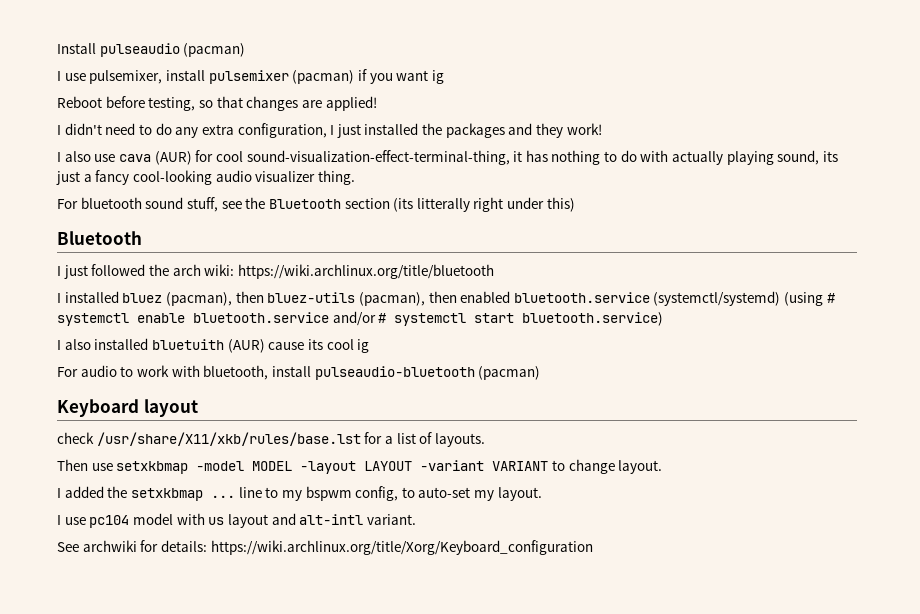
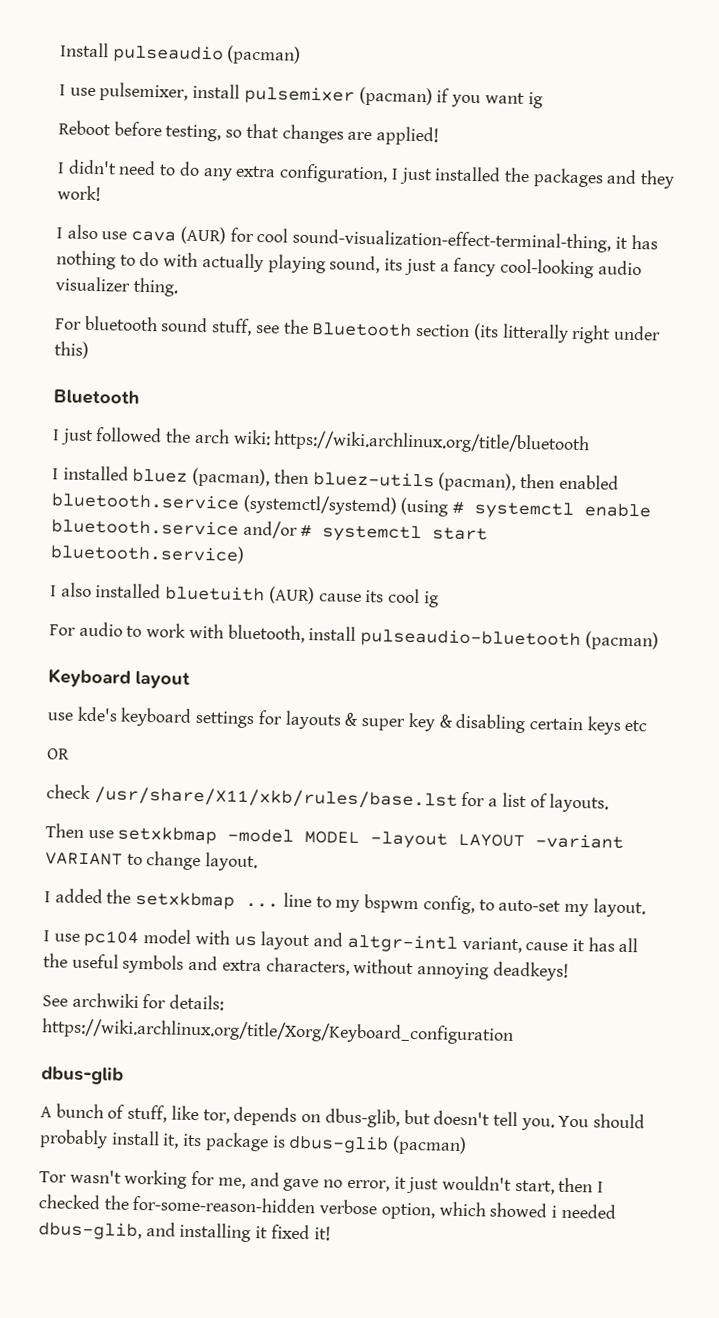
+ use kde's keyboard settings for layouts & super key & disabling certain keys etc
+ OR
- I use pc104 model with us layout and alt-intl variant.
+ I use pc104 model with us layout and altgr-intl variant, cause it has all the useful symbols and extra characters, without annoying deadkeys!
  See archwiki for details: https://wiki.archlinux.org/title/Xorg/Keyboard_configuration
+ dbus-glib
+ A bunch of stuff, like tor, depends on dbus-glib, but doesn't tell you. You should probably install it, its package is dbus-glib (pacman)
+ Tor wasn't working for me, and gave no error, it just wouldn't start, then I checked the for-some-reason-hidden verbose option, which showed i needed dbus-glib, and installing it fixed it!

